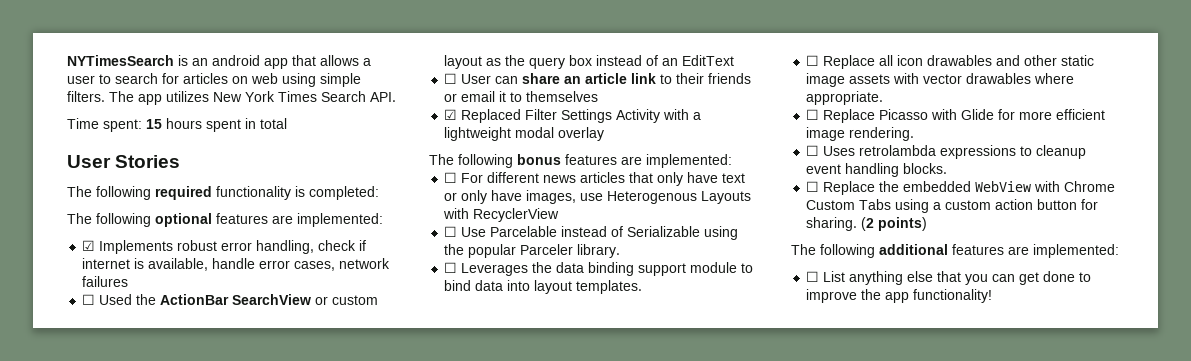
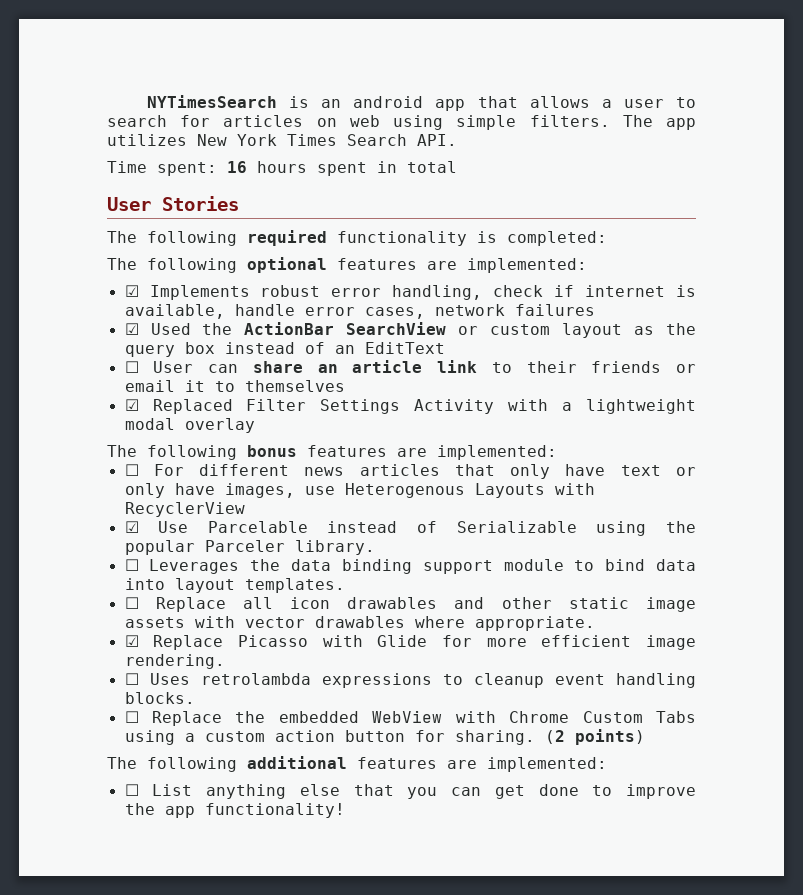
- Time spent: 15 hours spent in total
+ Time spent: 16 hours spent in total
- ☐ Used the ActionBar SearchView or custom layout as the query box instead of an EditText
+ ☑ Used the ActionBar SearchView or custom layout as the query box instead of an EditText
- ☐ Use Parcelable instead of Serializable using the popular Parceler library.
+ ☑ Use Parcelable instead of Serializable using the popular Parceler library.
- ☐ Replace Picasso with Glide for more efficient image rendering.
+ ☑ Replace Picasso with Glide for more efficient image rendering.

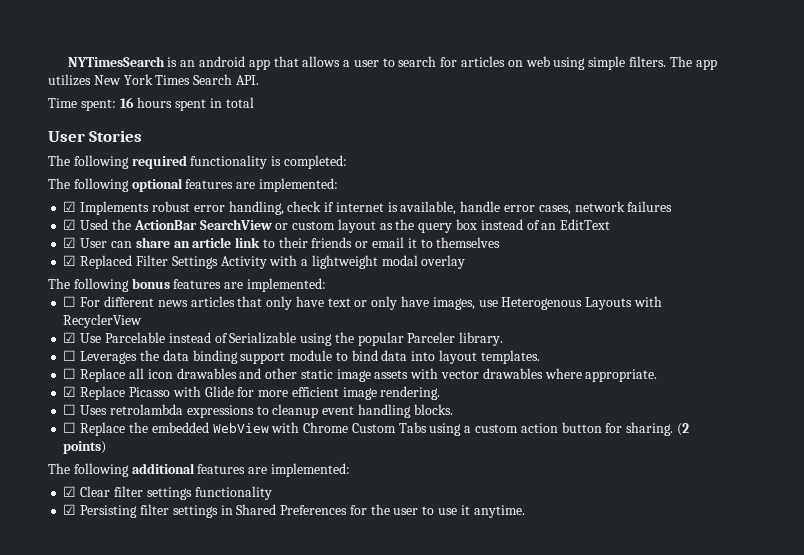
- ☐ User can share an article link to their friends or email it to themselves
+ ☑ User can share an article link to their friends or email it to themselves
- ☐ List anything else that you can get done to improve the app functionality!
+ ☑ Clear filter settings functionality
+ ☑ Persisting filter settings in Shared Preferences for the user to use it anytime.

